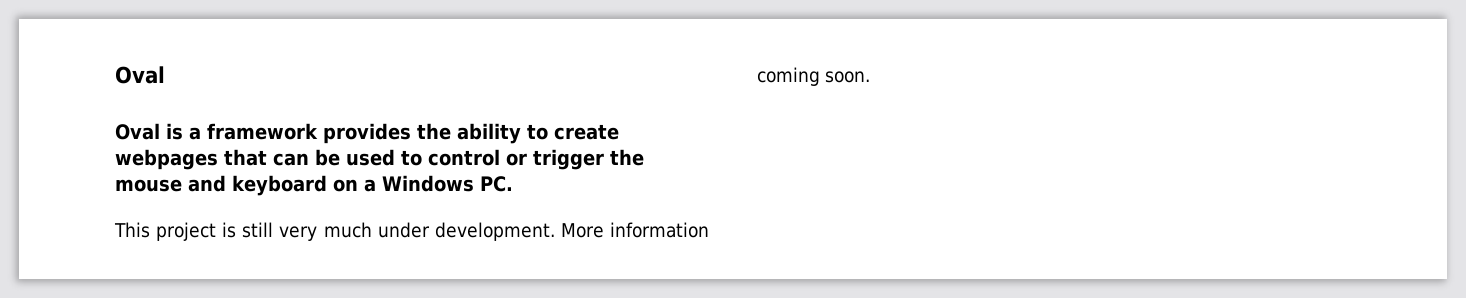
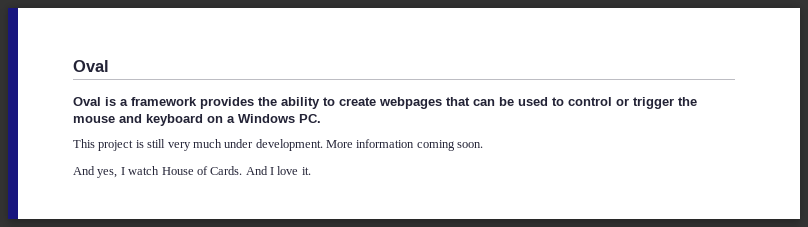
+ And yes, I watch House of Cards. And I love it.

